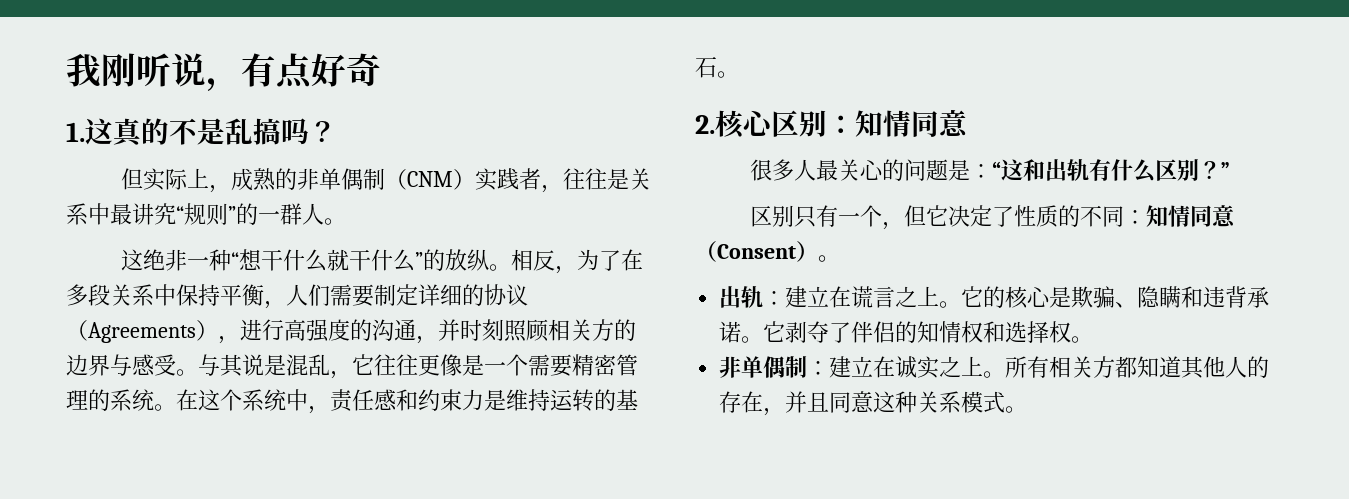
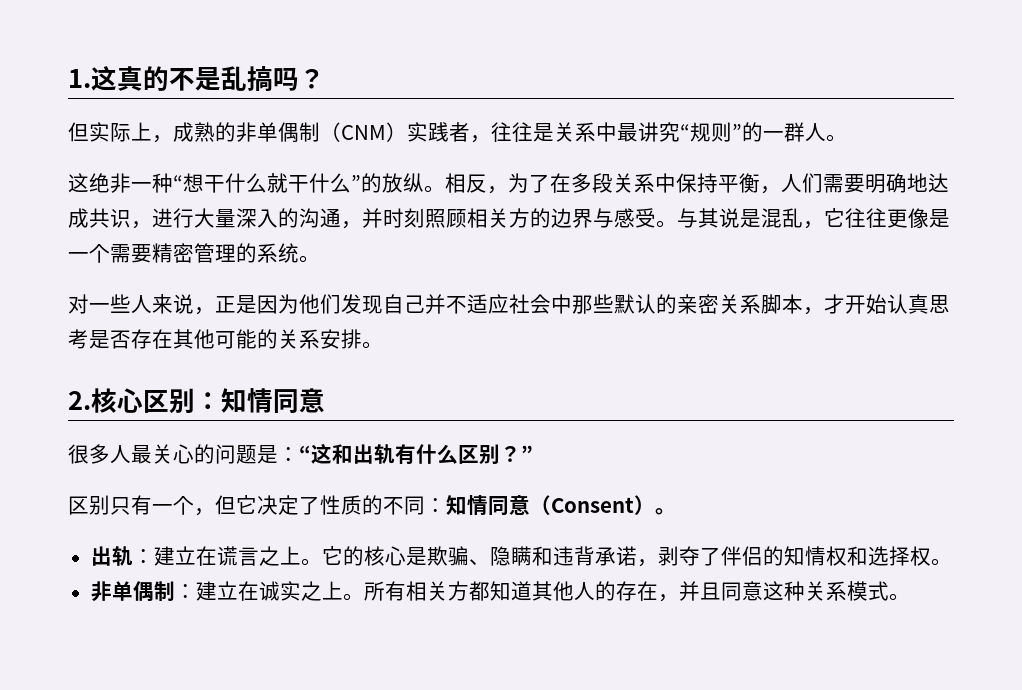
- 我刚听说，有点好奇
- 相反，为了在多段关系中保持平衡，人们需要制定详细的协议（Agreements），进行高强度的沟通，并时刻照顾相关方的边界与感受。
+ 相反，为了在多段关系中保持平衡，人们需要明确地达成共识，进行大量深入的沟通，并时刻照顾相关方的边界与感受。
- 与其说是混乱，它往往更像是一个需要精密管理的系统。在这个系统中，责任感和约束力是维持运转的基石。
+ 与其说是混乱，它往往更像是一个需要精密管理的系统。
+ 对一些人来说，正是因为他们发现自己并不适应社会中那些默认的亲密关系脚本，才开始认真思考是否存在其他可能的关系安排。
- 它的核心是欺骗、隐瞒和违背承诺。它剥夺了伴侣的知情权和选择权。
+ 它的核心是欺骗、隐瞒和违背承诺，剥夺了伴侣的知情权和选择权。

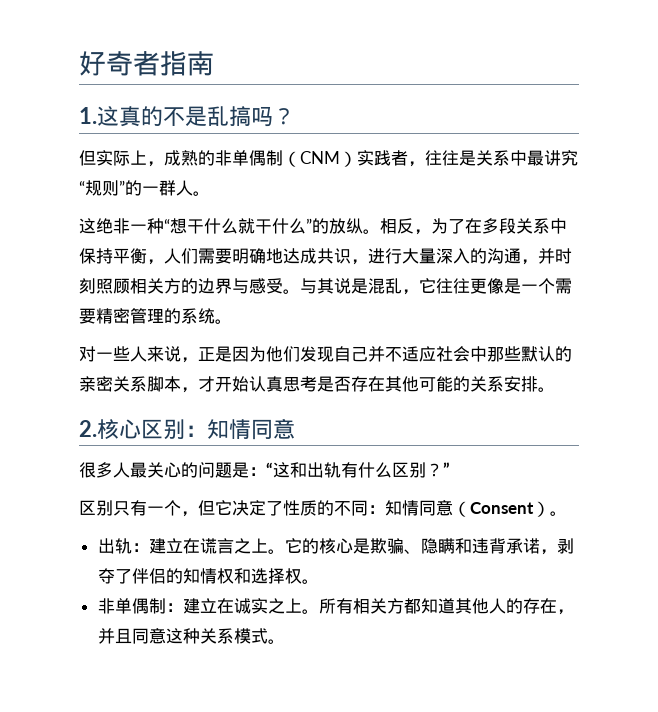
+ 好奇者指南

